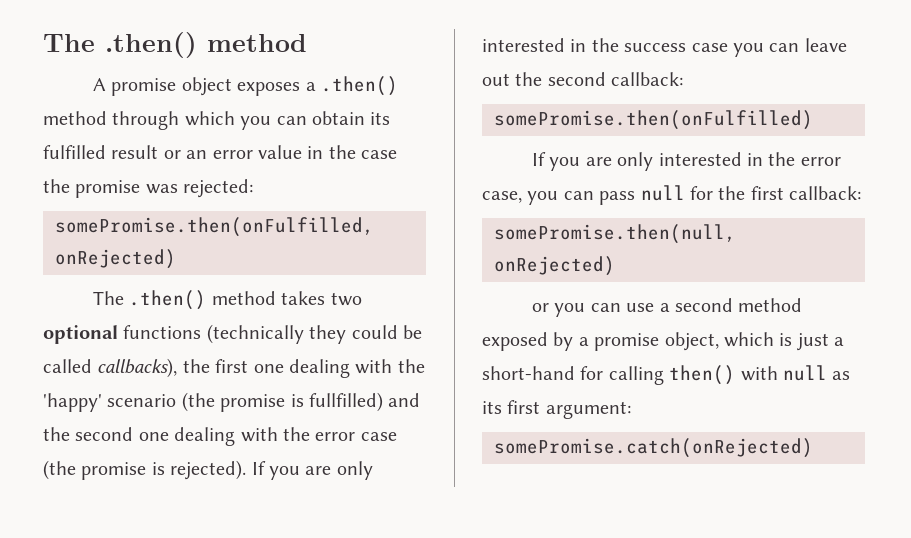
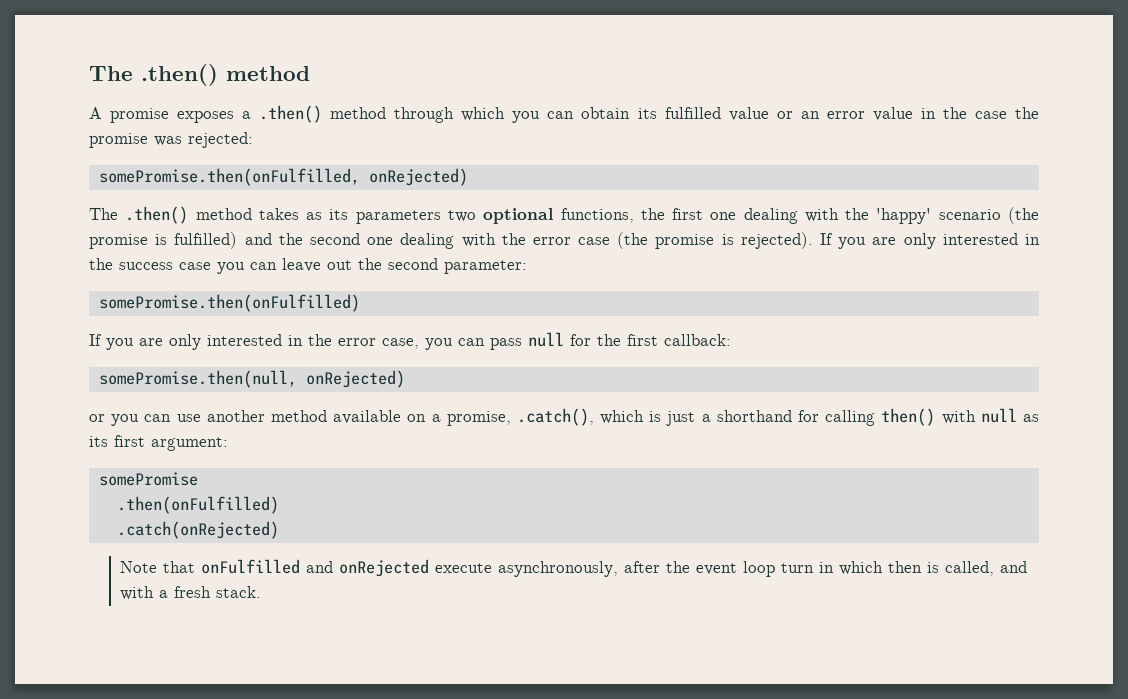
- A promise object exposes a .then() method through which you can obtain its fulfilled result or an error value in the case the promise was rejected:
+ A promise exposes a .then() method through which you can obtain its fulfilled value or an error value in the case the promise was rejected:
- The .then() method takes two optional functions (technically they could be called callbacks), the first one dealing with the 'happy' scenario (the promise is fullfilled) and the second one dealing with the error case (the promise is rejected).
+ The .then() method takes as its parameters two optional functions, the first one dealing with the 'happy' scenario (the promise is fulfilled) and the second one dealing with the error case (the promise is rejected).
- If you are only interested in the success case you can leave out the second callback:
+ If you are only interested in the success case you can leave out the second parameter:
- or you can use a second method exposed by a promise object, which is just a short-hand for calling then() with null as its first argument:
+ or you can use another method available on a promise, .catch(), which is just a shorthand for calling then() with null as its first argument:
- somePromise.catch(onRejected)
+ somePromise
+ .then(onFulfilled)
+ .catch(onRejected)
+ Note that onFulfilled and onRejected execute asynchronously, after the event loop turn in which then is called, and with a fresh stack.

